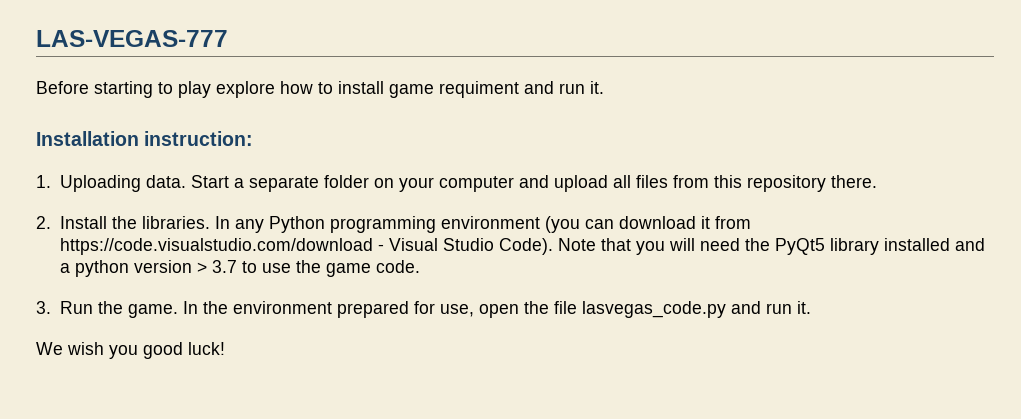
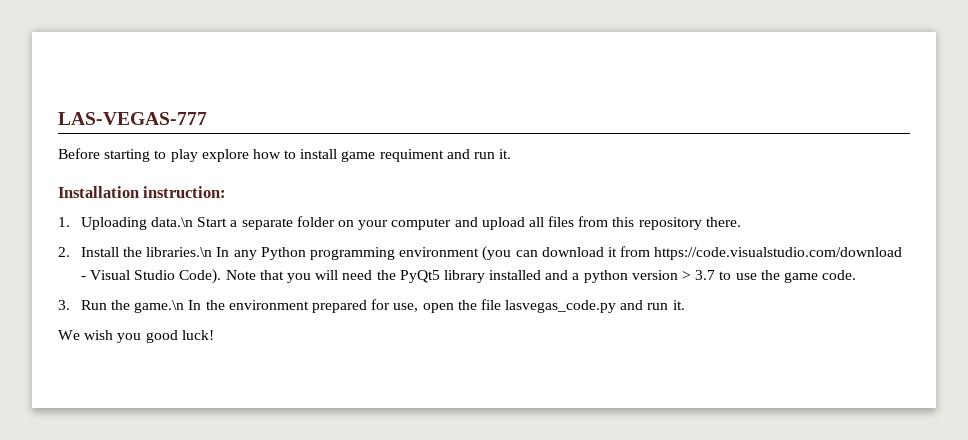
- 1. Uploading data. Start a separate folder on your computer and upload all files from this repository there.
+ 1. Uploading data.\n Start a separate folder on your computer and upload all files from this repository there.
- 2. Install the libraries. In any Python programming environment (you can download it from https://code.visualstudio.com/download - Visual Studio Code).
+ 2. Install the libraries.\n In any Python programming environment (you can download it from https://code.visualstudio.com/download - Visual Studio Code).
- 3. Run the game. In the environment prepared for use, open the file lasvegas_code.py and run it.
+ 3. Run the game.\n In the environment prepared for use, open the file lasvegas_code.py and run it.

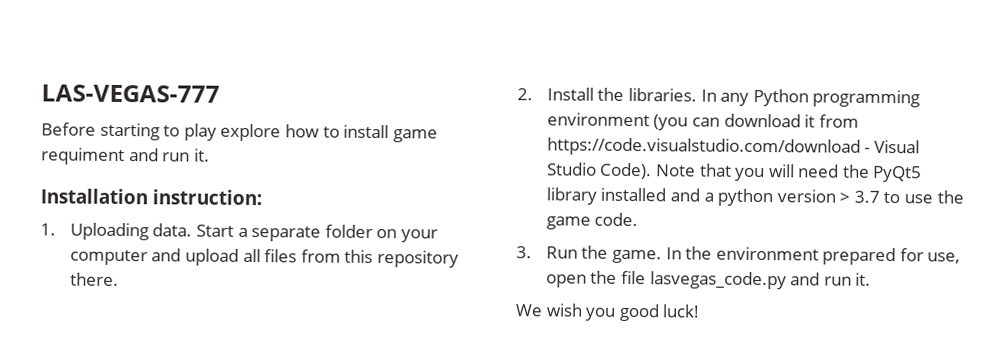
- 1. Uploading data.\n Start a separate folder on your computer and upload all files from this repository there.
+ 1. Uploading data. Start a separate folder on your computer and upload all files from this repository there.
- 2. Install the libraries.\n In any Python programming environment (you can download it from https://code.visualstudio.com/download - Visual Studio Code).
+ 2. Install the libraries. In any Python programming environment (you can download it from https://code.visualstudio.com/download - Visual Studio Code).
- 3. Run the game.\n In the environment prepared for use, open the file lasvegas_code.py and run it.
+ 3. Run the game. In the environment prepared for use, open the file lasvegas_code.py and run it.

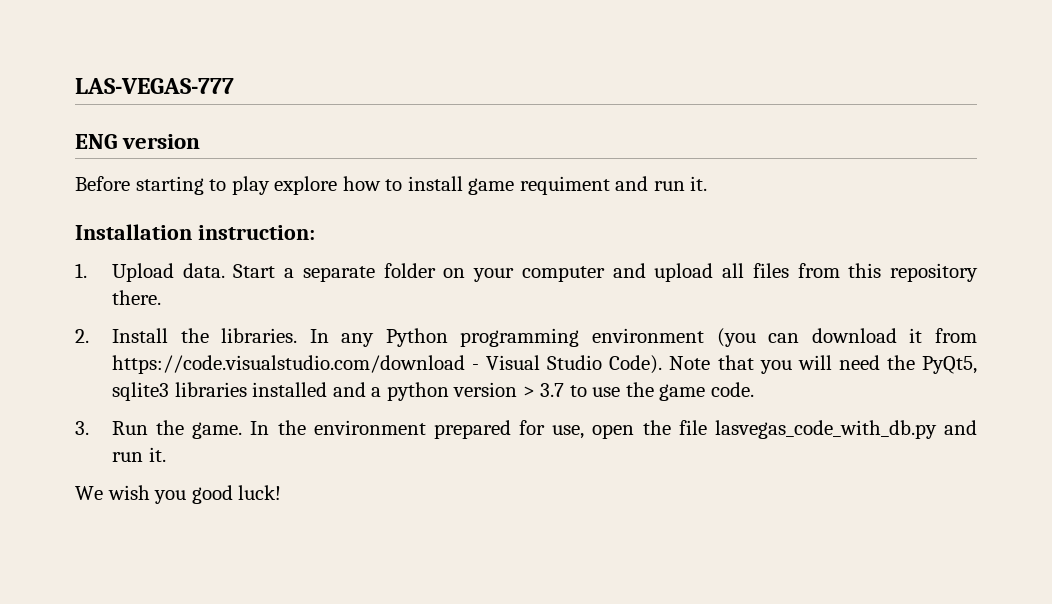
+ ENG version
- 1. Uploading data.
+ 1. Upload data.
- Note that you will need the PyQt5 library installed and a python version > 3.7 to use the game code.
+ Note that you will need the PyQt5, sqlite3 libraries installed and a python version > 3.7 to use the game code.
- In the environment prepared for use, open the file lasvegas_code.py and run it.
+ In the environment prepared for use, open the file lasvegas_code_with_db.py and run it.

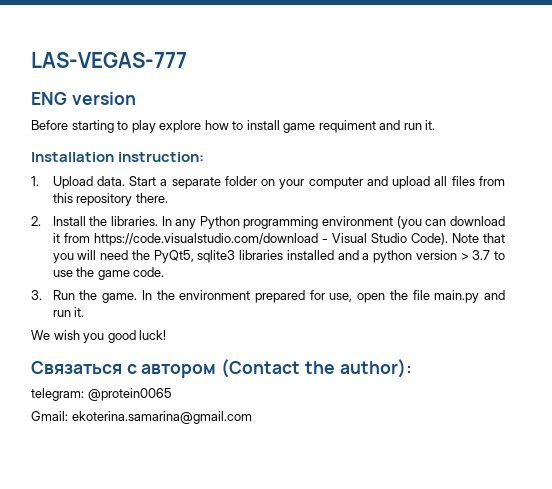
- In the environment prepared for use, open the file lasvegas_code_with_db.py and run it.
+ In the environment prepared for use, open the file main.py and run it.
+ Связаться с автором (Contact the author):
+ telegram: @protein0065
+ Gmail: ekoterina.samarina@gmail.com

